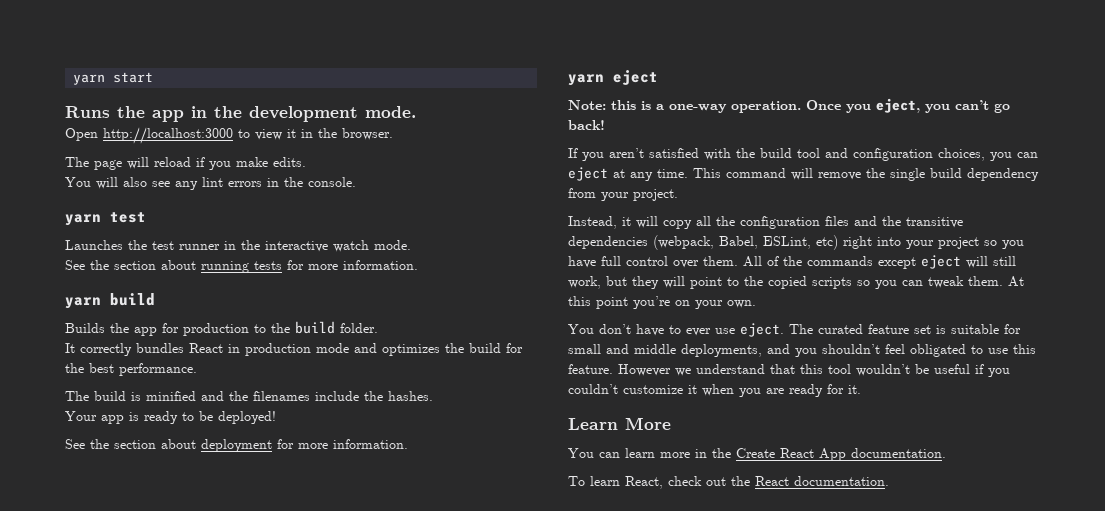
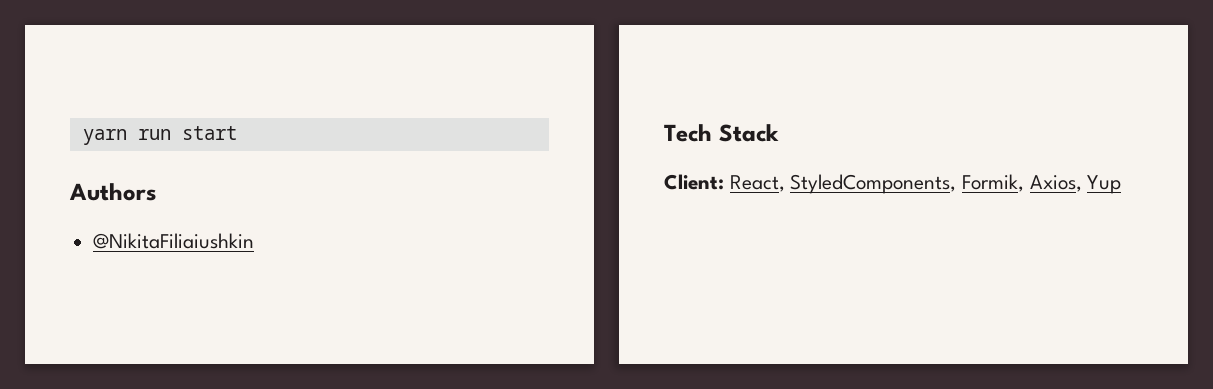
- yarn start
+ yarn run start
- Runs the app in the development mode.
- Open http://localhost:3000 to view it in the browser.
- The page will reload if you make edits.
- You will also see any lint errors in the console.
- yarn test
- Launches the test runner in the interactive watch mode.
- See the section about running tests for more information.
- yarn build
- Builds the app for production to the build folder.
- It correctly bundles React in production mode and optimizes the build for the best performance.
- The build is minified and the filenames include the hashes.
- Your app is ready to be deployed!
- See the section about deployment for more information.
- yarn eject
- Note: this is a one-way operation. Once you eject, you can’t go back!
- If you aren’t satisfied with the build tool and configuration choices, you can eject at any time. This command will remove the single build dependency from your project.
- Instead, it will copy all the configuration files and the transitive dependencies (webpack, Babel, ESLint, etc) right into your project so you have full control over them. All of the commands except eject will still work, but they will point to the copied scripts so you can tweak them. At this point you’re on your own.
- You don’t have to ever use eject. The curated feature set is suitable for small and middle deployments, and you shouldn’t feel obligated to use this feature. However we understand that this tool wouldn’t be useful if you couldn’t customize it when you are ready for it.
- Learn More
- You can learn more in the Create React App documentation.
- To learn React, check out the React documentation.
+ Authors
+ @NikitaFiliaiushkin
+ Tech Stack
+ Client: React, StyledComponents, Formik, Axios, Yup

